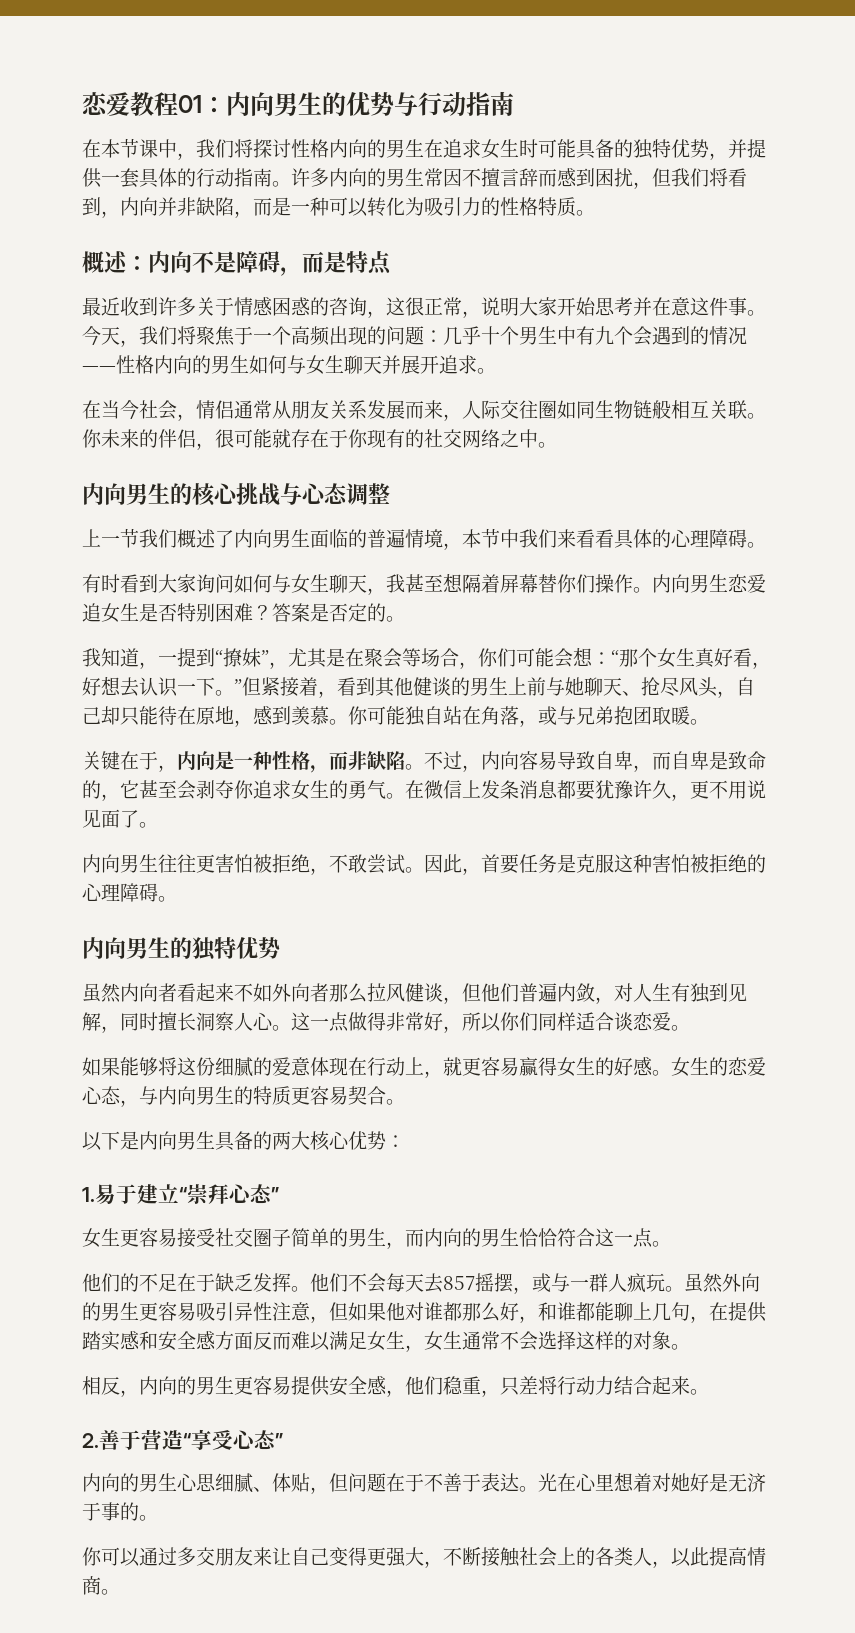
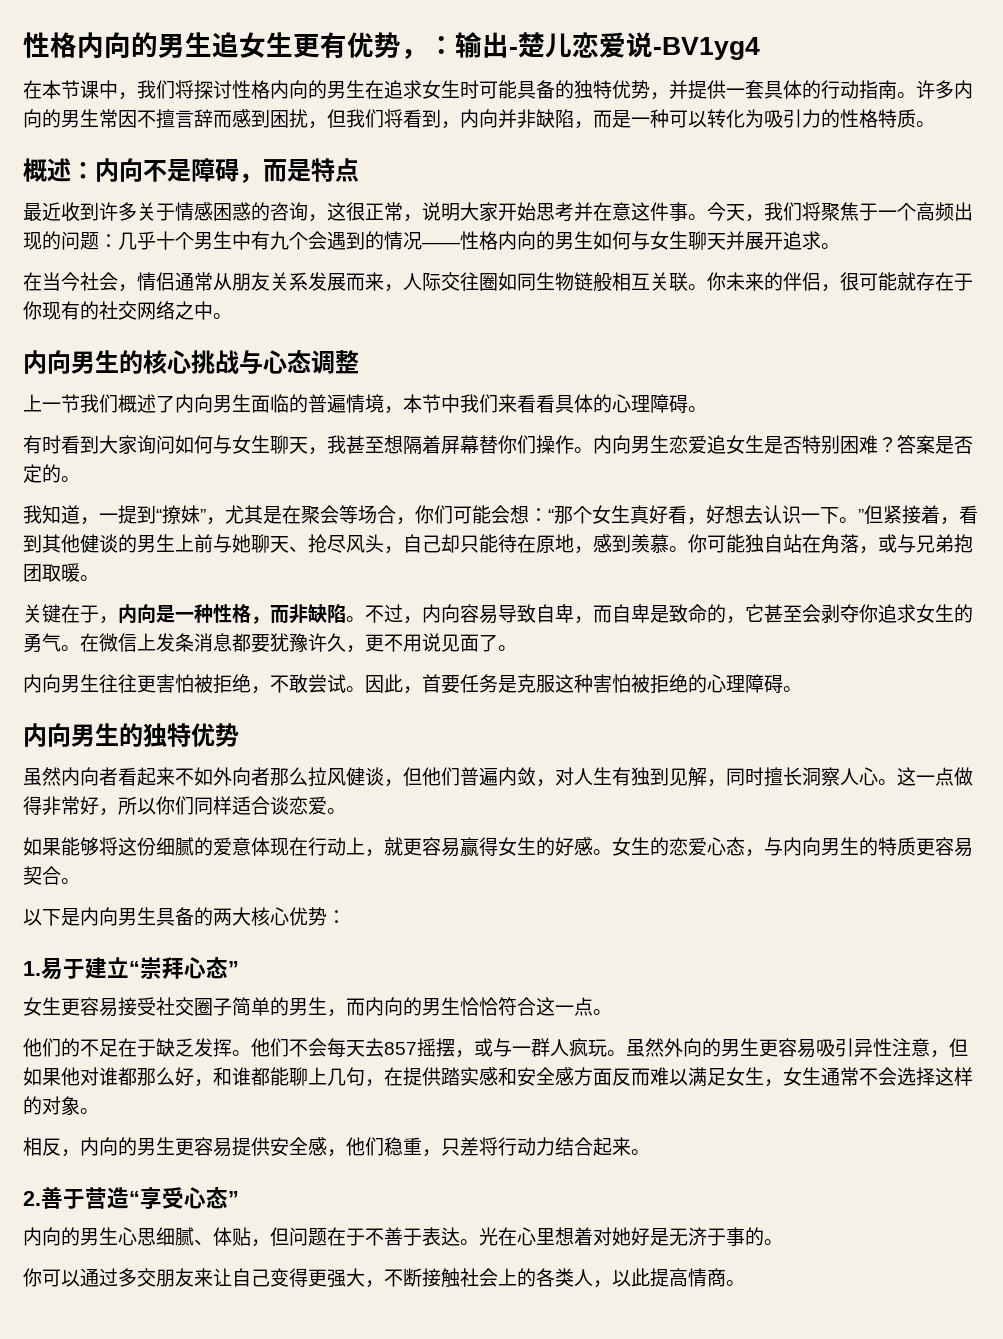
- 恋爱教程01：内向男生的优势与行动指南
+ 性格内向的男生追女生更有优势，：输出-楚儿恋爱说-BV1yg4

